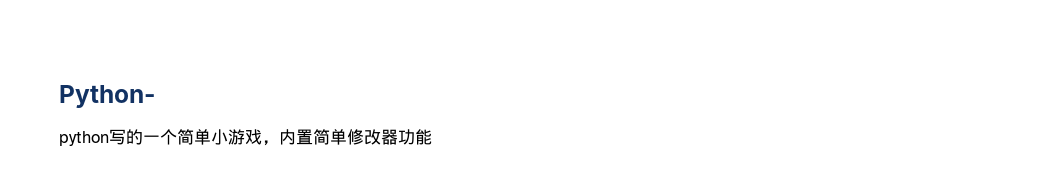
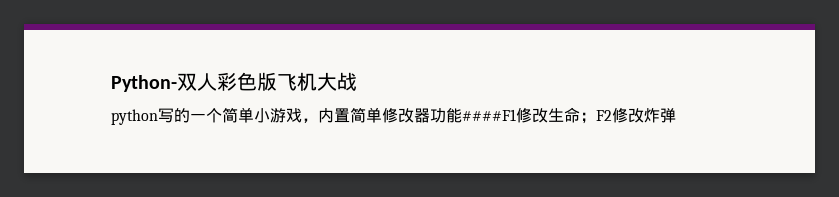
- Python-
+ Python-双人彩色版飞机大战
- python写的一个简单小游戏，内置简单修改器功能
+ python写的一个简单小游戏，内置简单修改器功能####F1修改生命；F2修改炸弹

